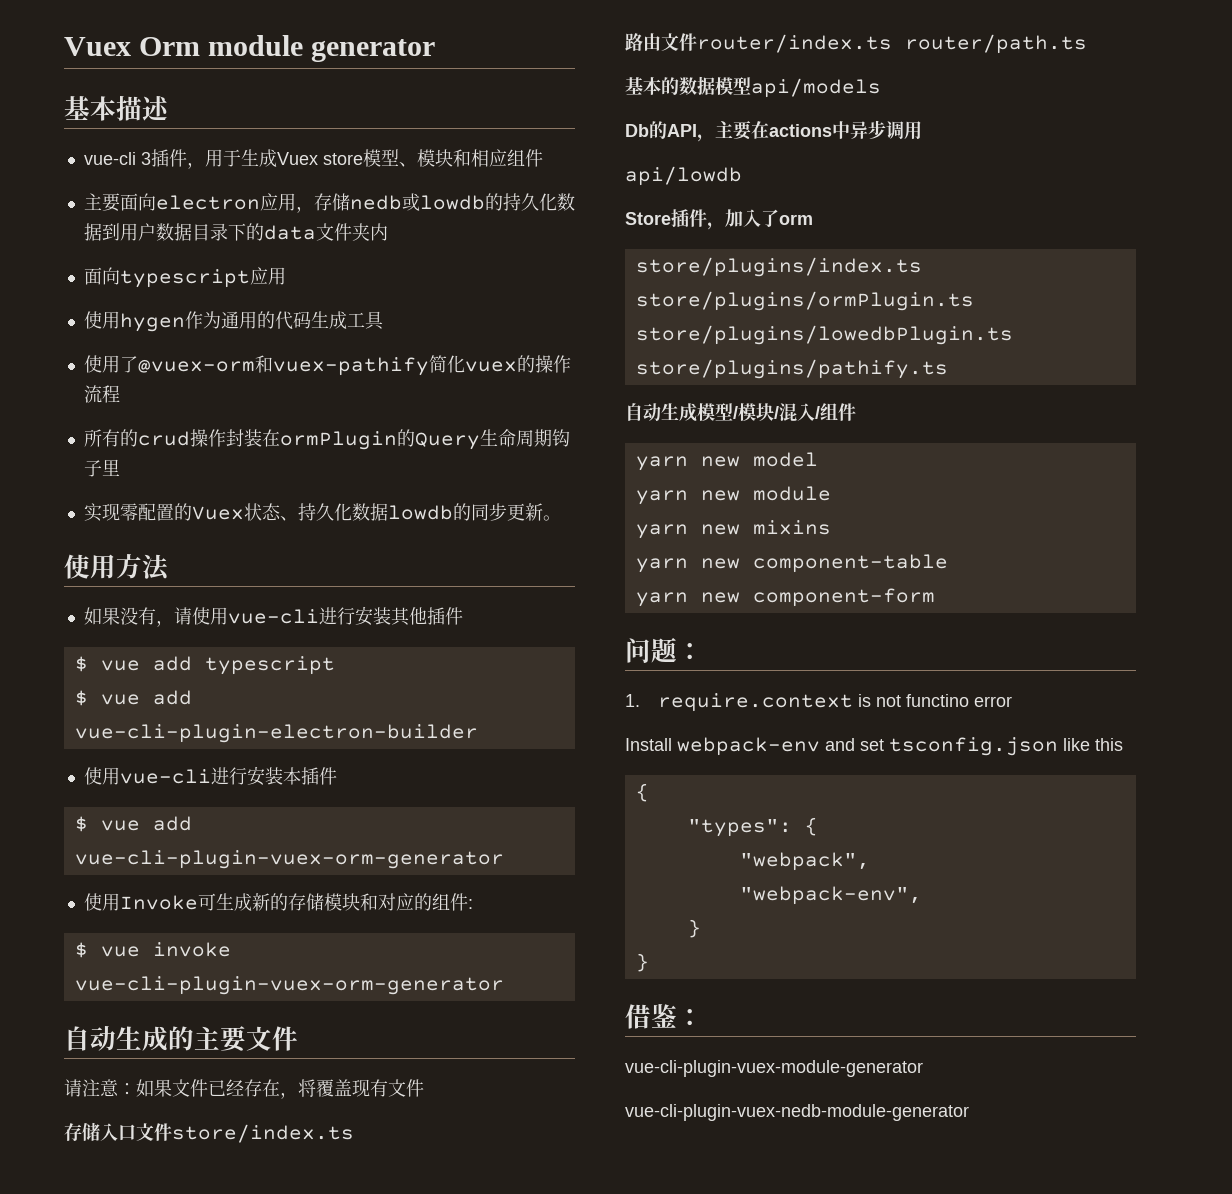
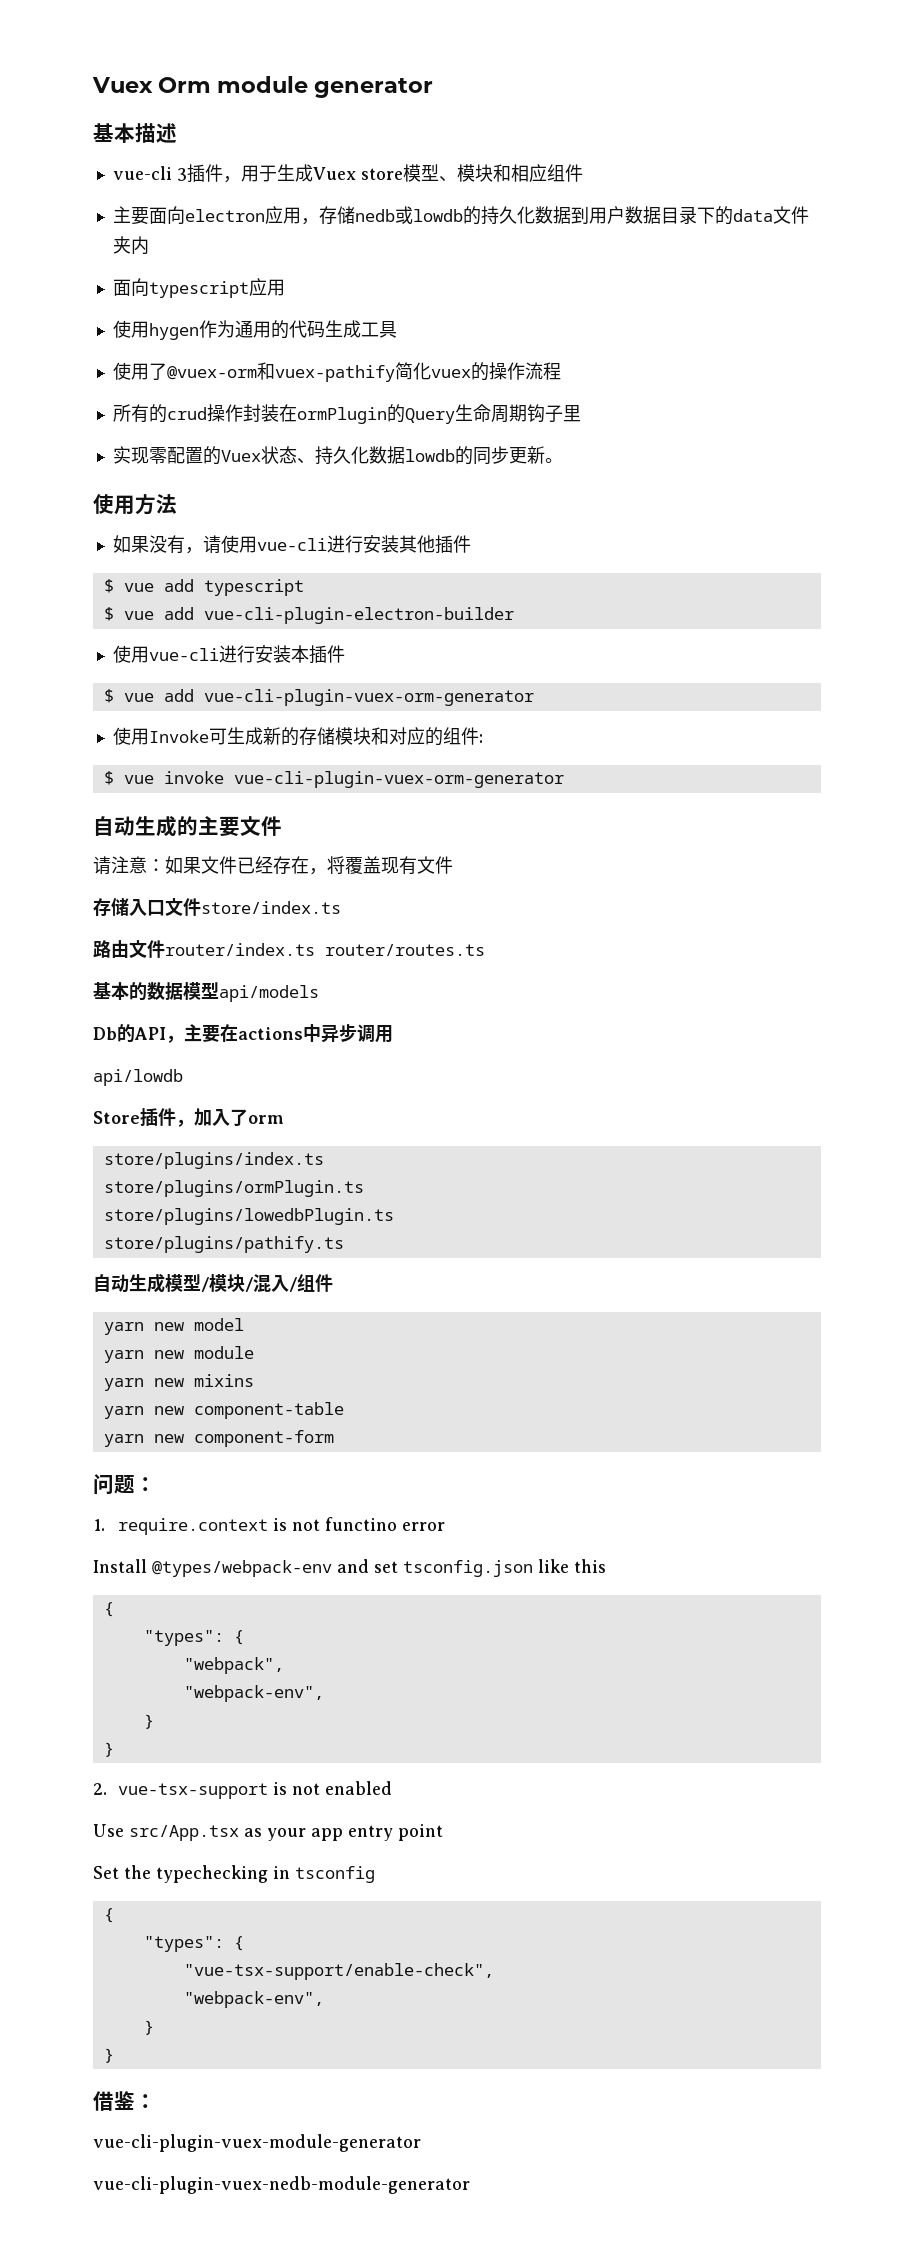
- 路由文件router/index.ts router/path.ts
+ 路由文件router/index.ts router/routes.ts
- Install webpack-env and set tsconfig.json like this
+ Install @types/webpack-env and set tsconfig.json like this
+ 2. vue-tsx-support is not enabled
+ Use src/App.tsx as your app entry point
+ Set the typechecking in tsconfig
+ {
+ "types": {
+ "vue-tsx-support/enable-check",
+ "webpack-env",
+ }
+ }

